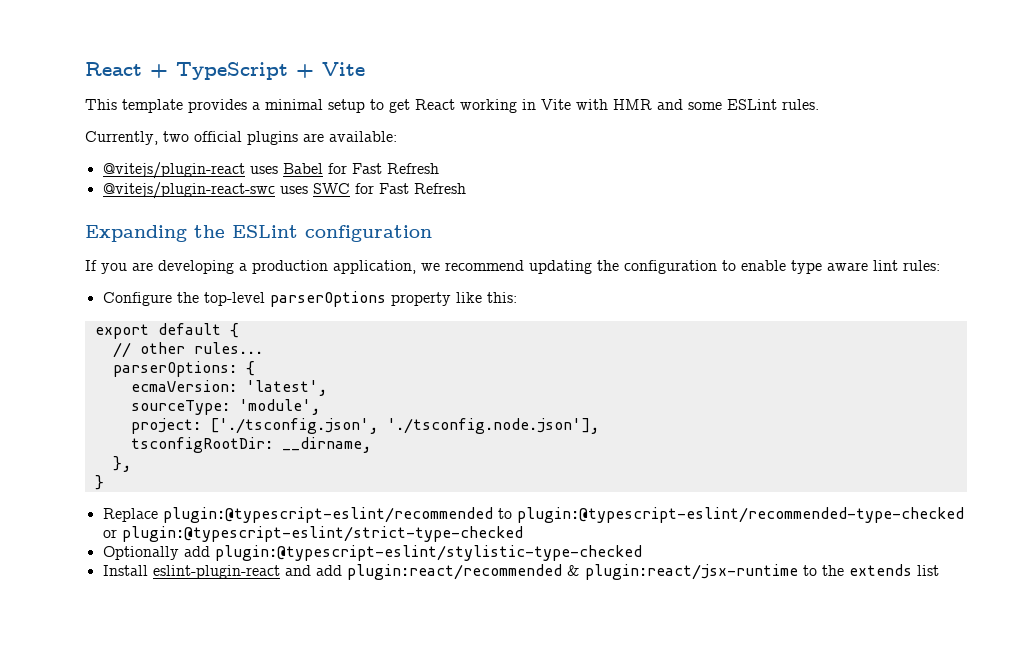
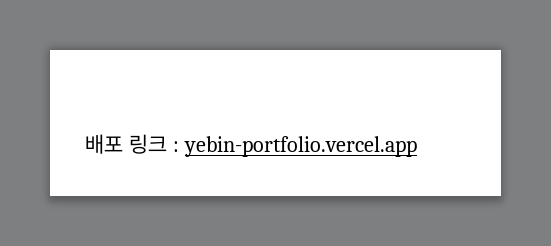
- React + TypeScript + Vite
- This template provides a minimal setup to get React working in Vite with HMR and some ESLint rules.
- Currently, two official plugins are available:
- @vitejs/plugin-react uses Babel for Fast Refresh
- @vitejs/plugin-react-swc uses SWC for Fast Refresh
- Expanding the ESLint configuration
- If you are developing a production application, we recommend updating the configuration to enable type aware lint rules:
- Configure the top-level parserOptions property like this:
- export default {
- // other rules...
- parserOptions: {
- ecmaVersion: 'latest',
- sourceType: 'module',
- project: ['./tsconfig.json', './tsconfig.node.json'],
- tsconfigRootDir: __dirname,
- },
- }
- Replace plugin:@typescript-eslint/recommended to plugin:@typescript-eslint/recommended-type-checked or plugin:@typescript-eslint/strict-type-checked
- Optionally add plugin:@typescript-eslint/stylistic-type-checked
- Install eslint-plugin-react and add plugin:react/recommended & plugin:react/jsx-runtime to the extends list
+ 배포 링크 : yebin-portfolio.vercel.app

